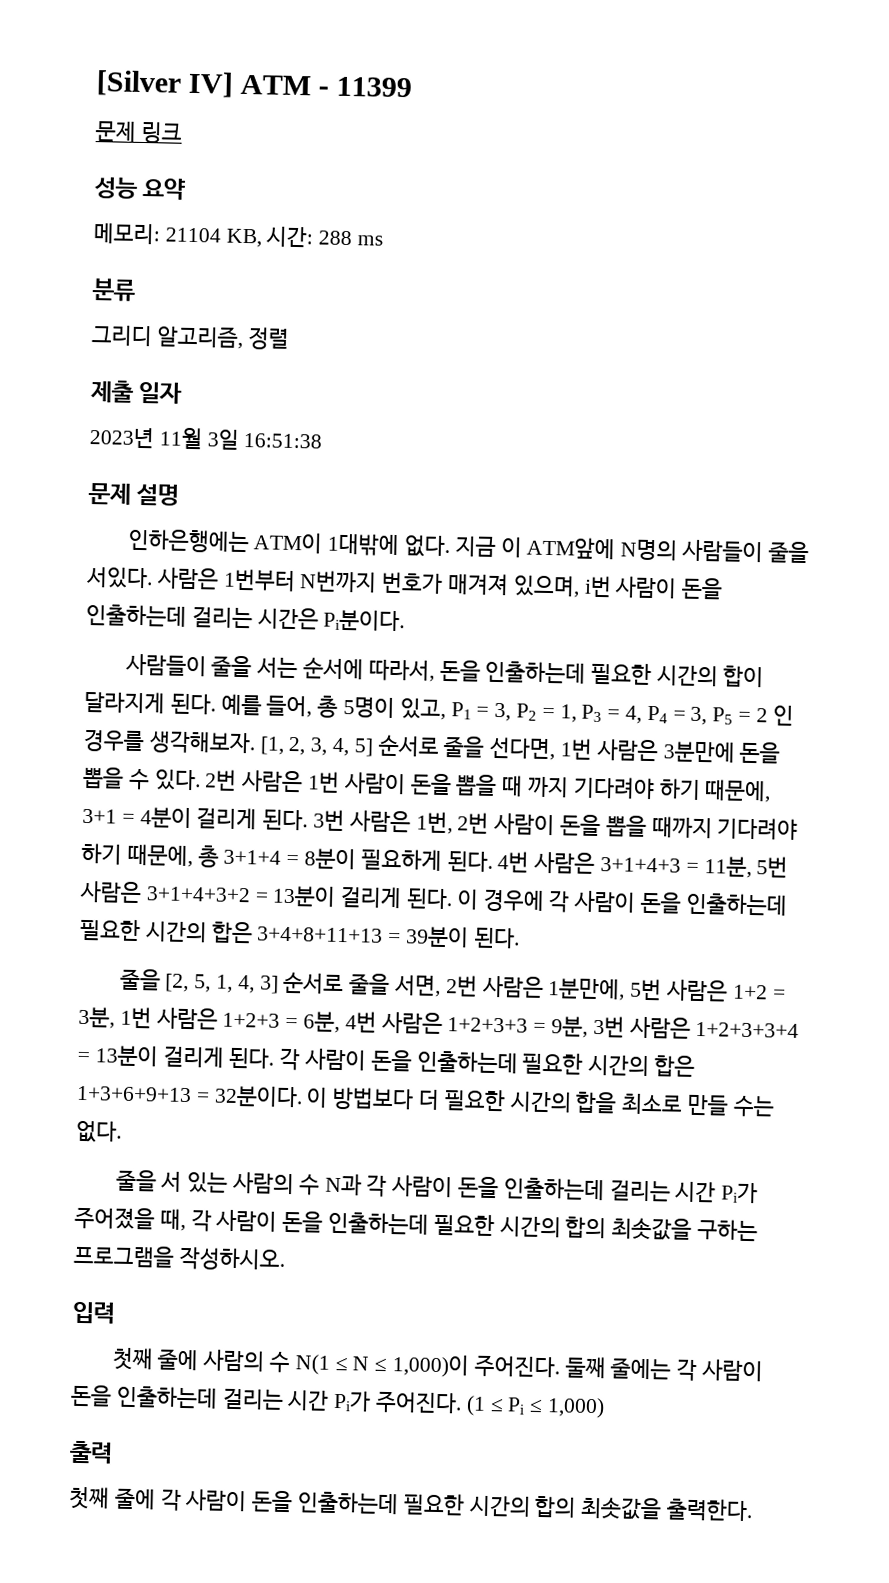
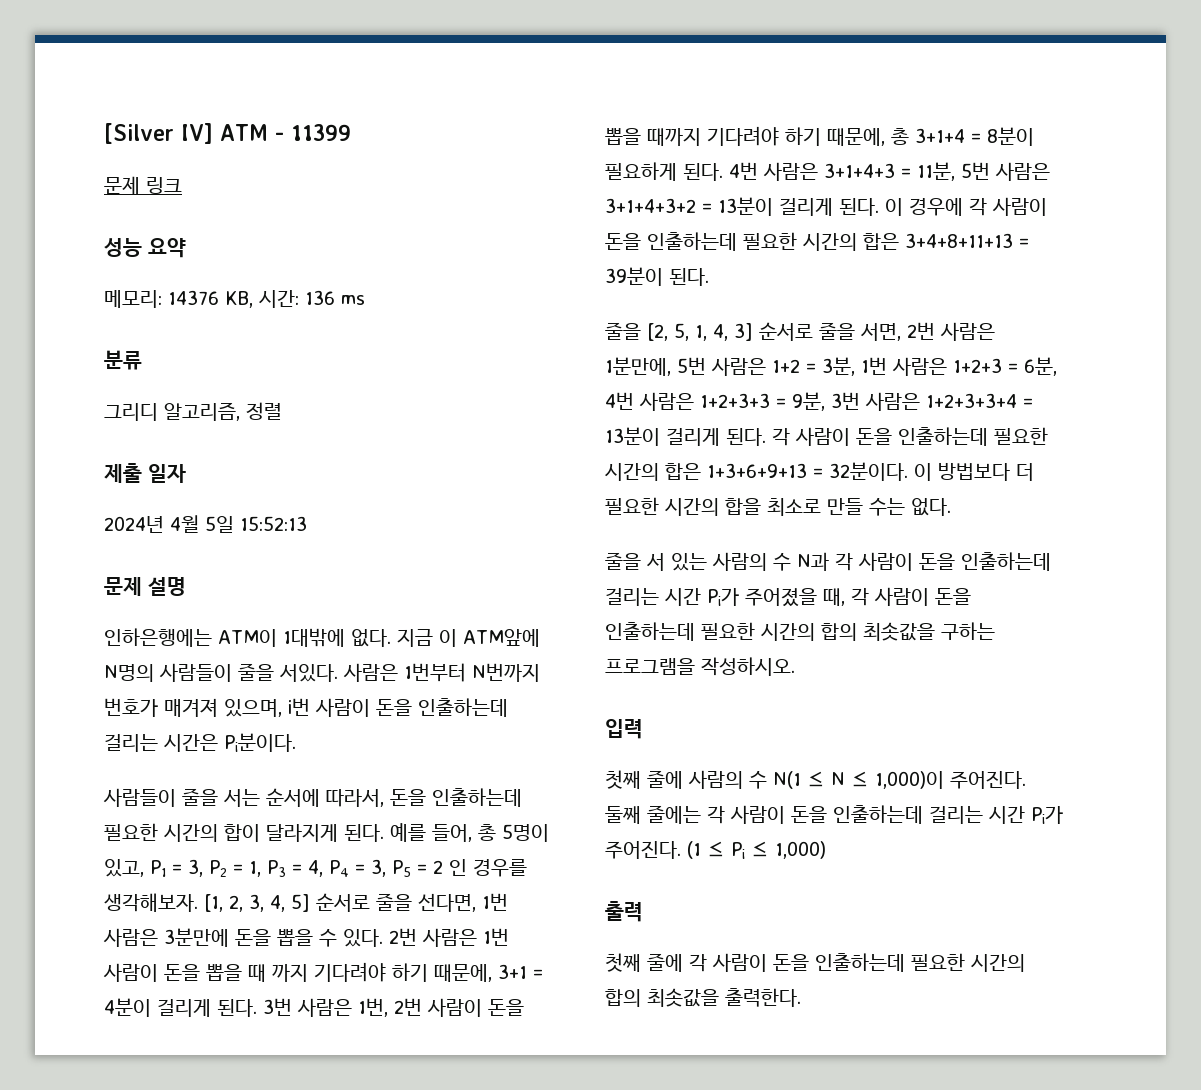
- 메모리: 21104 KB, 시간: 288 ms
+ 메모리: 14376 KB, 시간: 136 ms
- 2023년 11월 3일 16:51:38
+ 2024년 4월 5일 15:52:13

